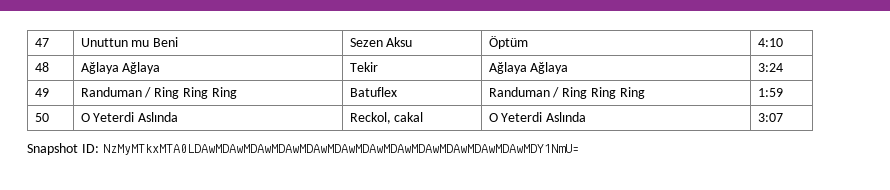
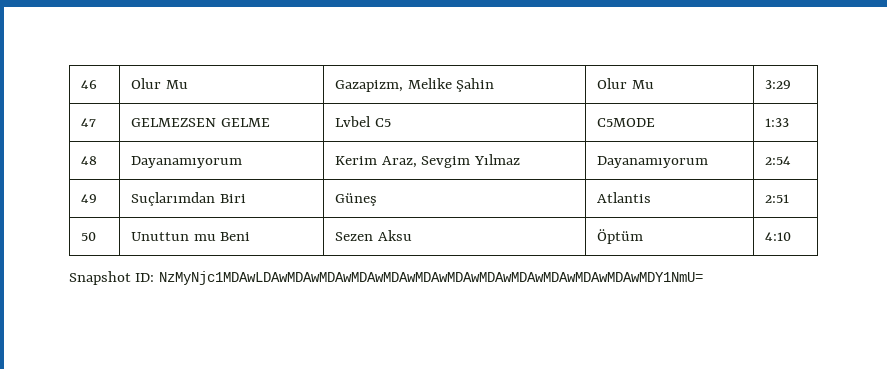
- 47 | Unuttun mu Beni | Sezen Aksu | Öptüm | 4:10
+ 46 | Olur Mu | Gazapizm, Melike Şahin | Olur Mu | 3:29
+ 47 | GELMEZSEN GELME | Lvbel C5 | C5MODE | 1:33
+ 48 | Dayanamıyorum | Kerim Araz, Sevgim Yılmaz | Dayanamıyorum | 2:54
+ 49 | Suçlarımdan Biri | Güneş | Atlantis | 2:51
+ 50 | Unuttun mu Beni | Sezen Aksu | Öptüm | 4:10
- 48 | Ağlaya Ağlaya | Tekir | Ağlaya Ağlaya | 3:24
- 49 | Randuman / Ring Ring Ring | Batuflex | Randuman / Ring Ring Ring | 1:59
- 50 | O Yeterdi Aslında | Reckol, cakal | O Yeterdi Aslında | 3:07
- Snapshot ID: NzMyMTkxMTA0LDAwMDAwMDAwMDAwMDAwMDAwMDAwMDAwMDAwMDAwMDAwMDAwMDY1NmU=
+ Snapshot ID: NzMyNjc1MDAwLDAwMDAwMDAwMDAwMDAwMDAwMDAwMDAwMDAwMDAwMDAwMDAwMDY1NmU=

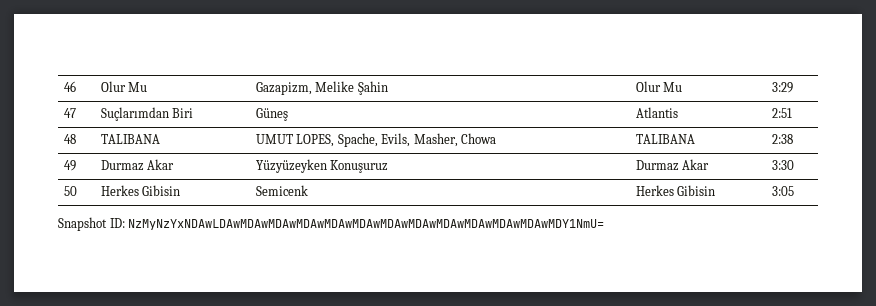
- 47 | GELMEZSEN GELME | Lvbel C5 | C5MODE | 1:33
- 48 | Dayanamıyorum | Kerim Araz, Sevgim Yılmaz | Dayanamıyorum | 2:54
- 49 | Suçlarımdan Biri | Güneş | Atlantis | 2:51
+ 47 | Suçlarımdan Biri | Güneş | Atlantis | 2:51
- 50 | Unuttun mu Beni | Sezen Aksu | Öptüm | 4:10
+ 48 | TALIBANA | UMUT LOPES, Spache, Evils, Masher, Chowa | TALIBANA | 2:38
+ 49 | Durmaz Akar | Yüzyüzeyken Konuşuruz | Durmaz Akar | 3:30
+ 50 | Herkes Gibisin | Semicenk | Herkes Gibisin | 3:05
- Snapshot ID: NzMyNjc1MDAwLDAwMDAwMDAwMDAwMDAwMDAwMDAwMDAwMDAwMDAwMDAwMDAwMDY1NmU=
+ Snapshot ID: NzMyNzYxNDAwLDAwMDAwMDAwMDAwMDAwMDAwMDAwMDAwMDAwMDAwMDAwMDAwMDY1NmU=

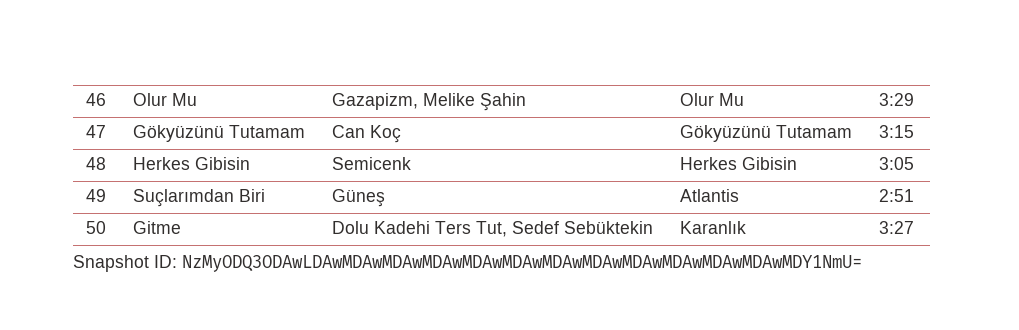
- 47 | Suçlarımdan Biri | Güneş | Atlantis | 2:51
- 48 | TALIBANA | UMUT LOPES, Spache, Evils, Masher, Chowa | TALIBANA | 2:38
- 49 | Durmaz Akar | Yüzyüzeyken Konuşuruz | Durmaz Akar | 3:30
- 50 | Herkes Gibisin | Semicenk | Herkes Gibisin | 3:05
+ 47 | Gökyüzünü Tutamam | Can Koç | Gökyüzünü Tutamam | 3:15
+ 48 | Herkes Gibisin | Semicenk | Herkes Gibisin | 3:05
+ 49 | Suçlarımdan Biri | Güneş | Atlantis | 2:51
+ 50 | Gitme | Dolu Kadehi Ters Tut, Sedef Sebüktekin | Karanlık | 3:27
- Snapshot ID: NzMyNzYxNDAwLDAwMDAwMDAwMDAwMDAwMDAwMDAwMDAwMDAwMDAwMDAwMDAwMDY1NmU=
+ Snapshot ID: NzMyODQ3ODAwLDAwMDAwMDAwMDAwMDAwMDAwMDAwMDAwMDAwMDAwMDAwMDAwMDY1NmU=

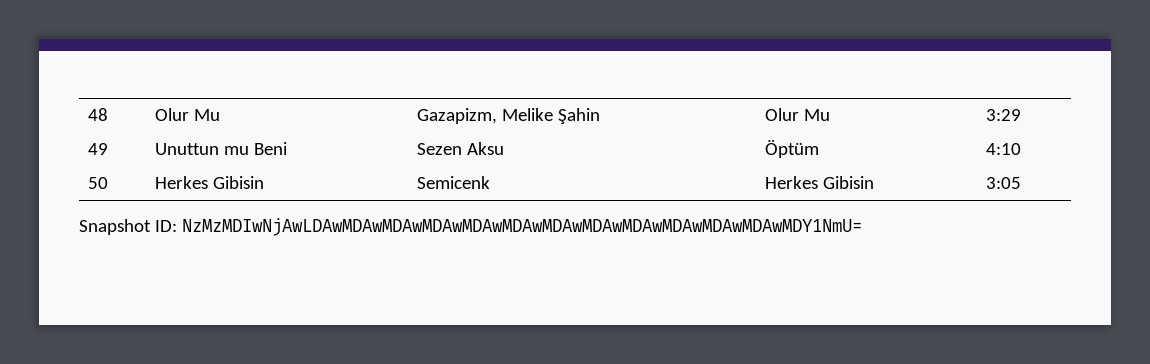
- 46 | Olur Mu | Gazapizm, Melike Şahin | Olur Mu | 3:29
+ 48 | Olur Mu | Gazapizm, Melike Şahin | Olur Mu | 3:29
- 47 | Gökyüzünü Tutamam | Can Koç | Gökyüzünü Tutamam | 3:15
- 48 | Herkes Gibisin | Semicenk | Herkes Gibisin | 3:05
+ 49 | Unuttun mu Beni | Sezen Aksu | Öptüm | 4:10
+ 50 | Herkes Gibisin | Semicenk | Herkes Gibisin | 3:05
- 49 | Suçlarımdan Biri | Güneş | Atlantis | 2:51
- 50 | Gitme | Dolu Kadehi Ters Tut, Sedef Sebüktekin | Karanlık | 3:27
- Snapshot ID: NzMyODQ3ODAwLDAwMDAwMDAwMDAwMDAwMDAwMDAwMDAwMDAwMDAwMDAwMDAwMDY1NmU=
+ Snapshot ID: NzMzMDIwNjAwLDAwMDAwMDAwMDAwMDAwMDAwMDAwMDAwMDAwMDAwMDAwMDAwMDY1NmU=

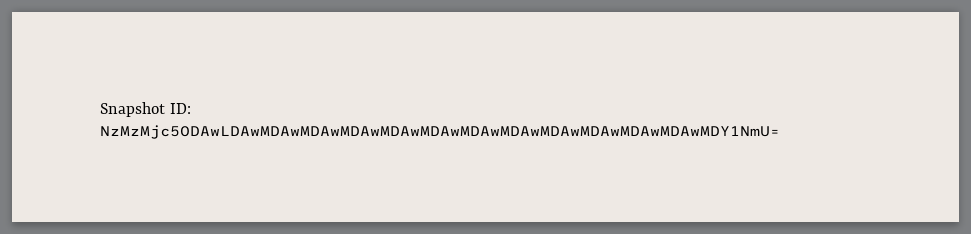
- 48 | Olur Mu | Gazapizm, Melike Şahin | Olur Mu | 3:29
- 49 | Unuttun mu Beni | Sezen Aksu | Öptüm | 4:10
- 50 | Herkes Gibisin | Semicenk | Herkes Gibisin | 3:05
- Snapshot ID: NzMzMDIwNjAwLDAwMDAwMDAwMDAwMDAwMDAwMDAwMDAwMDAwMDAwMDAwMDAwMDY1NmU=
+ Snapshot ID: NzMzMjc5ODAwLDAwMDAwMDAwMDAwMDAwMDAwMDAwMDAwMDAwMDAwMDAwMDAwMDY1NmU=

